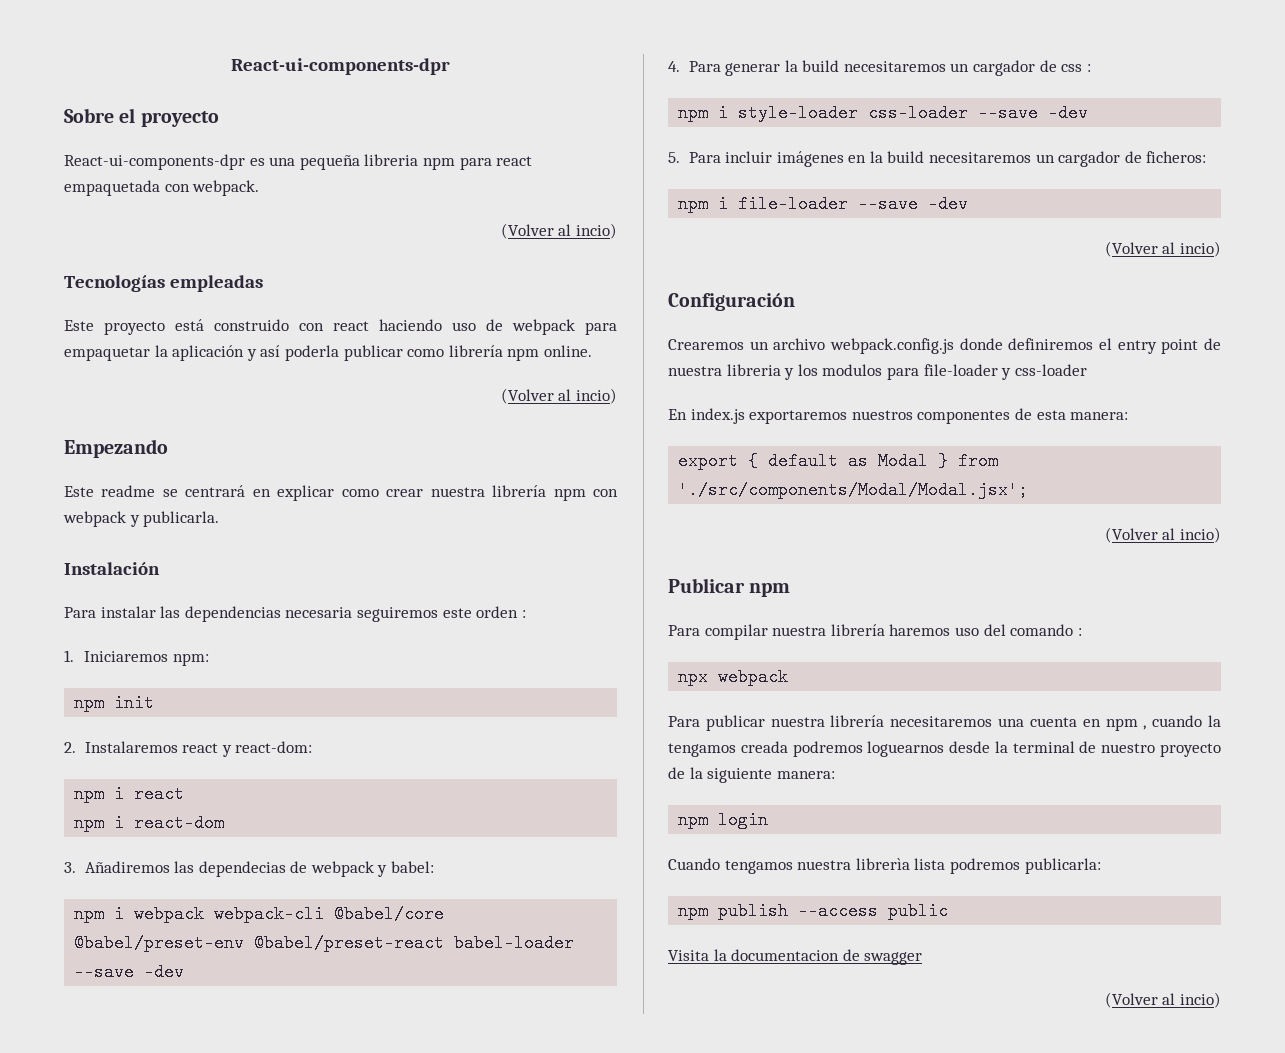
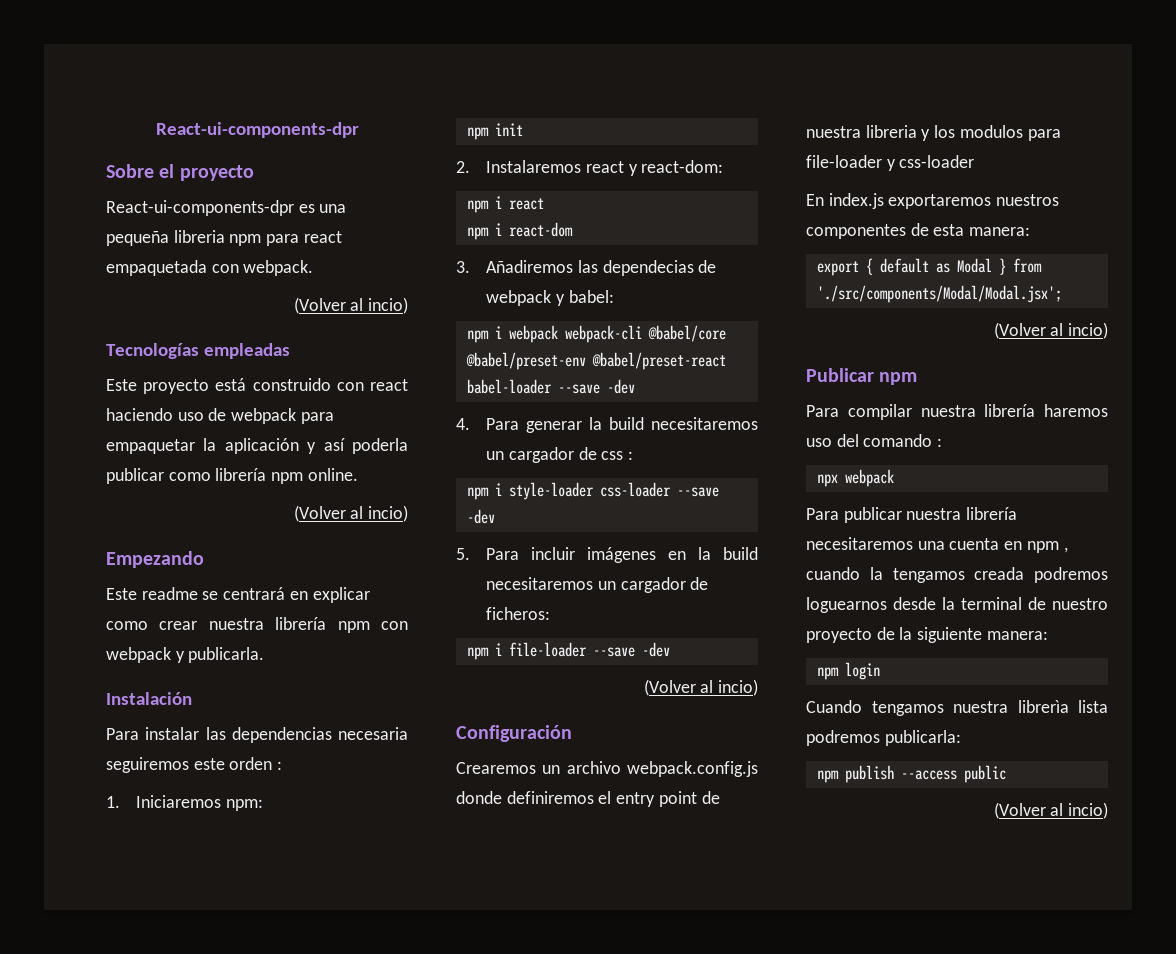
- Visita la documentacion de swagger

